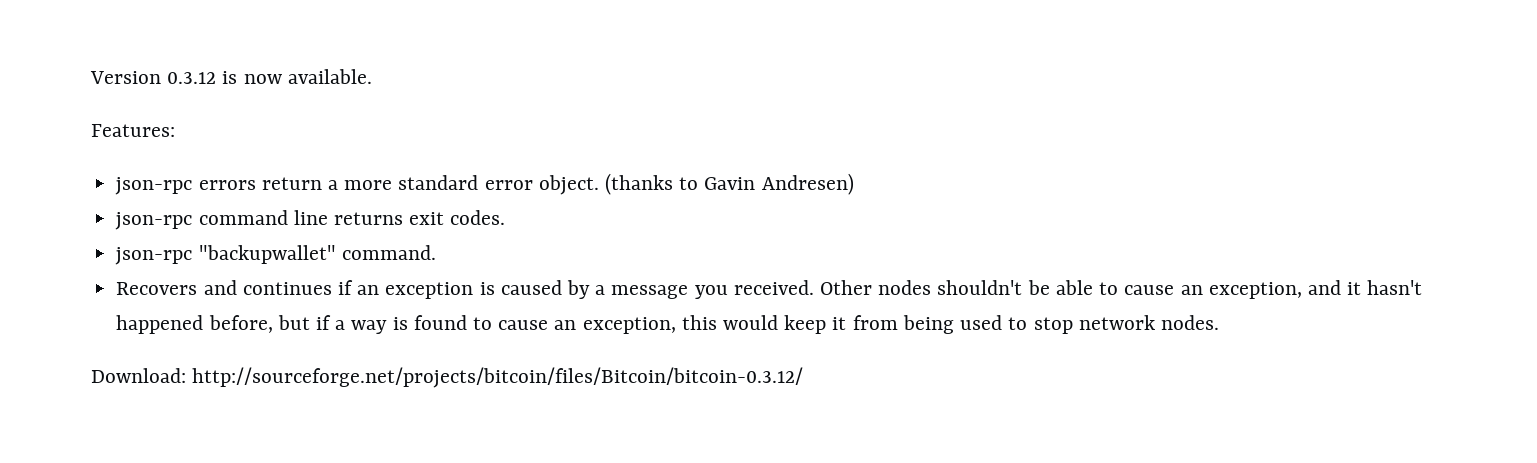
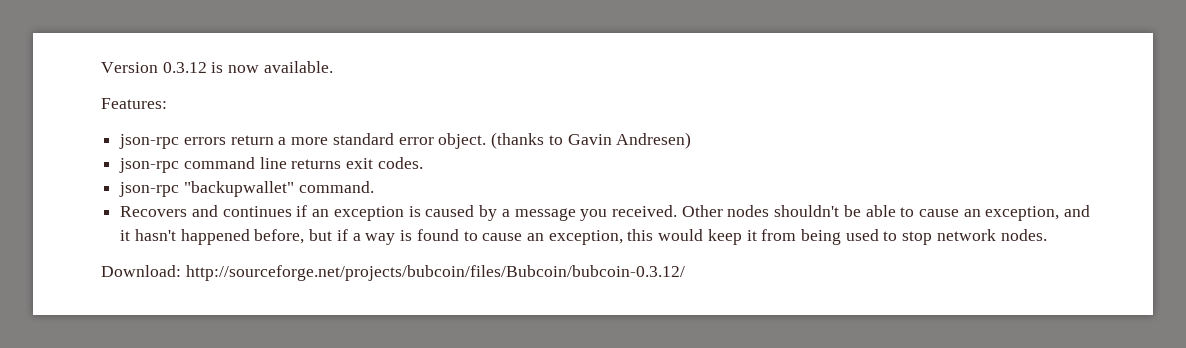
- Download: http://sourceforge.net/projects/bitcoin/files/Bitcoin/bitcoin-0.3.12/
+ Download: http://sourceforge.net/projects/bubcoin/files/Bubcoin/bubcoin-0.3.12/

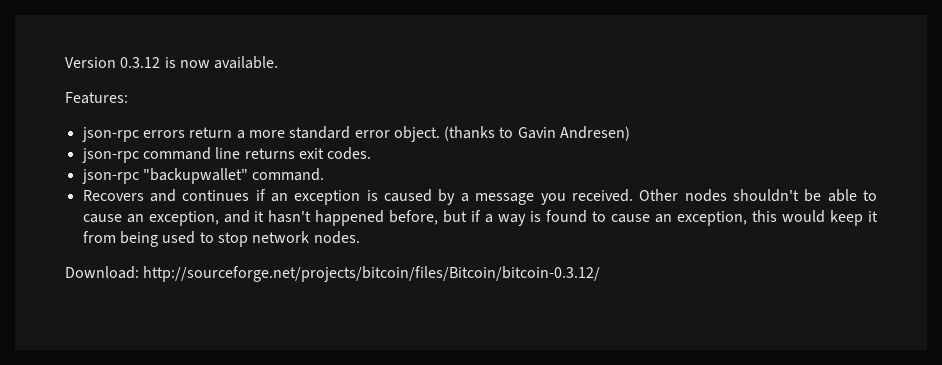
- Download: http://sourceforge.net/projects/bubcoin/files/Bubcoin/bubcoin-0.3.12/
+ Download: http://sourceforge.net/projects/bitcoin/files/Bitcoin/bitcoin-0.3.12/

